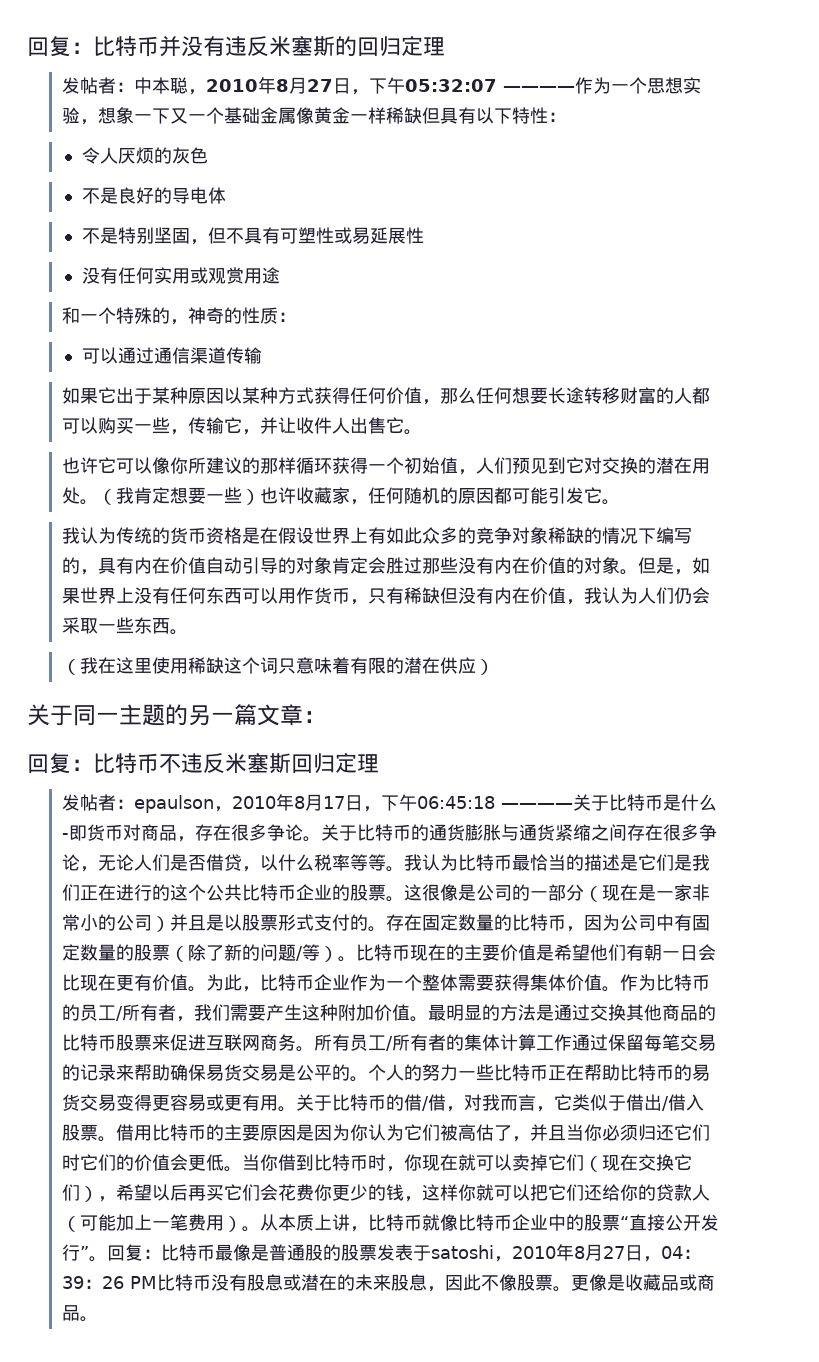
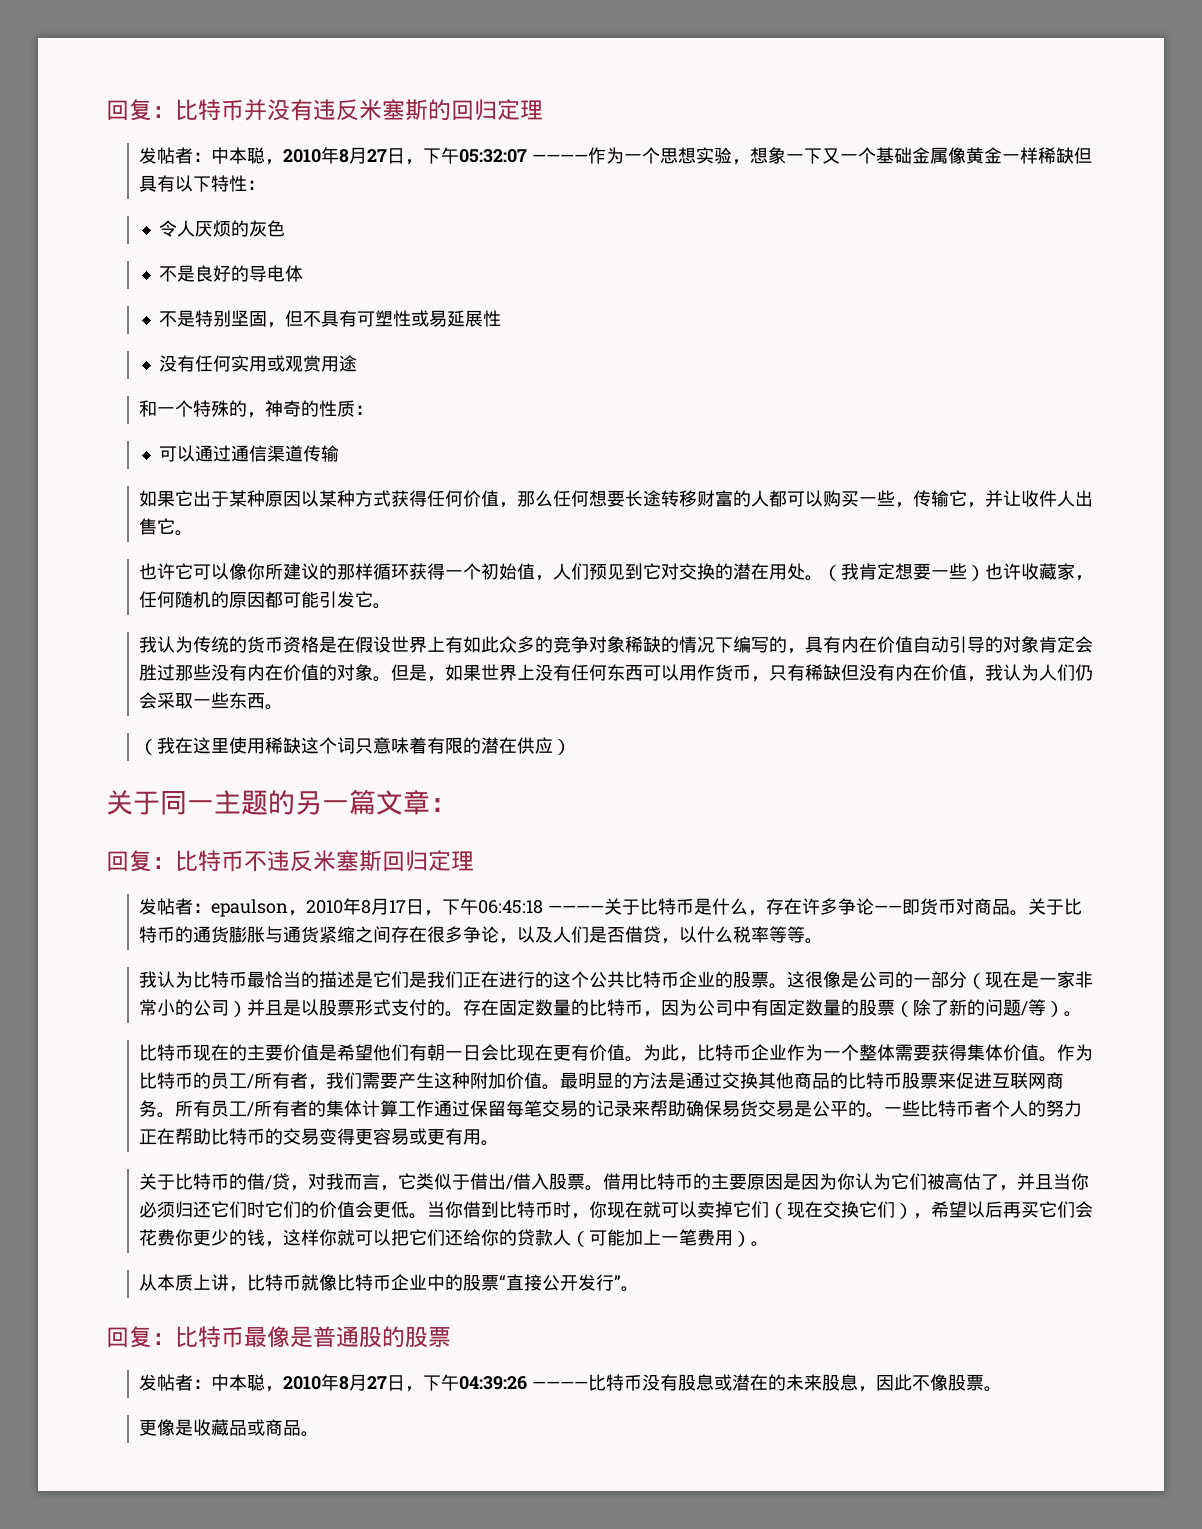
- 发帖者：epaulson，2010年8月17日，下午06:45:18 ————关于比特币是什么-即货币对商品，存在很多争论。
+ 发帖者：epaulson，2010年8月17日，下午06:45:18 ————关于比特币是什么，存在许多争论——即货币对商品。
- 关于比特币的通货膨胀与通货紧缩之间存在很多争论，无论人们是否借贷，以什么税率等等。我认为比特币最恰当的描述是它们是我们正在进行的这个公共比特币企业的股票。
+ 关于比特币的通货膨胀与通货紧缩之间存在很多争论，以及人们是否借贷，以什么税率等等。
+ 我认为比特币最恰当的描述是它们是我们正在进行的这个公共比特币企业的股票。
- 存在固定数量的比特币，因为公司中有固定数量的股票（除了新的问题/等）。比特币现在的主要价值是希望他们有朝一日会比现在更有价值。
+ 存在固定数量的比特币，因为公司中有固定数量的股票（除了新的问题/等）。
+ 比特币现在的主要价值是希望他们有朝一日会比现在更有价值。
- 个人的努力一些比特币正在帮助比特币的易货交易变得更容易或更有用。关于比特币的借/借，对我而言，它类似于借出/借入股票。
+ 一些比特币者个人的努力正在帮助比特币的交易变得更容易或更有用。
+ 关于比特币的借/贷，对我而言，它类似于借出/借入股票。
- 当你借到比特币时，你现在就可以卖掉它们（现在交换它们），希望以后再买它们会花费你更少的钱，这样你就可以把它们还给你的贷款人（可能加上一笔费用）。从本质上讲，比特币就像比特币企业中的股票“直接公开发行”。回复：
+ 当你借到比特币时，你现在就可以卖掉它们（现在交换它们），希望以后再买它们会花费你更少的钱，这样你就可以把它们还给你的贷款人（可能加上一笔费用）。
+ 从本质上讲，比特币就像比特币企业中的股票“直接公开发行”。
+ 回复：
- 比特币最像是普通股的股票发表于satoshi，2010年8月27日，04：39：26 PM比特币没有股息或潜在的未来股息，因此不像股票。更像是收藏品或商品。
+ 比特币最像是普通股的股票
+ 发帖者：中本聪，2010年8月27日，下午04:39:26 ————比特币没有股息或潜在的未来股息，因此不像股票。
+ 更像是收藏品或商品。

